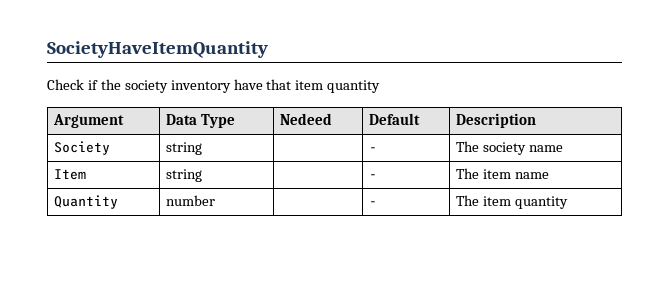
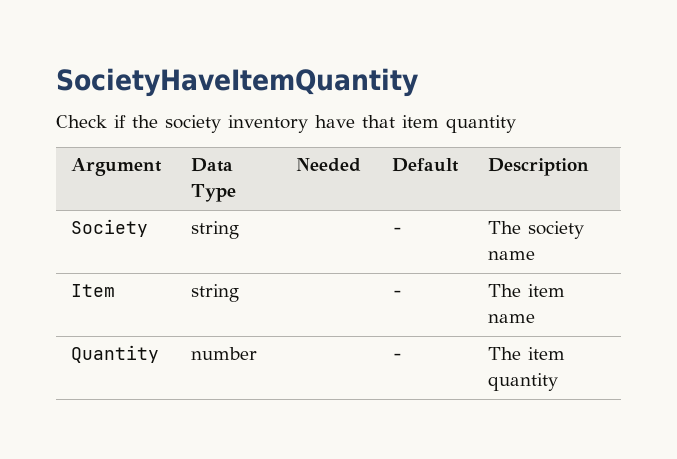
- Argument | Data Type | Nedeed | Default | Description
+ Argument | Data Type | Needed | Default | Description

